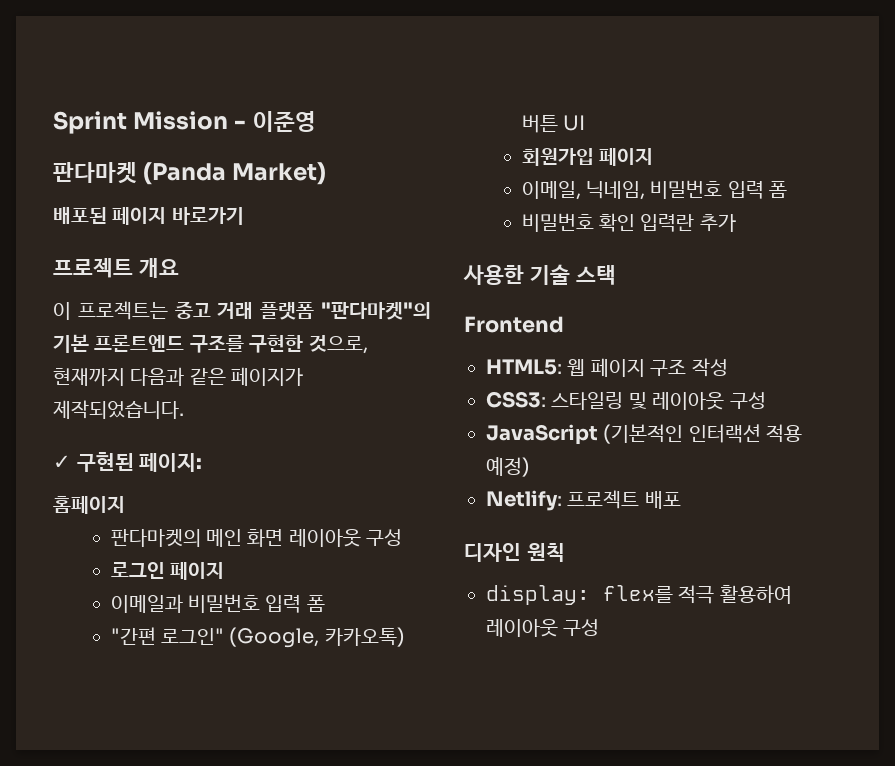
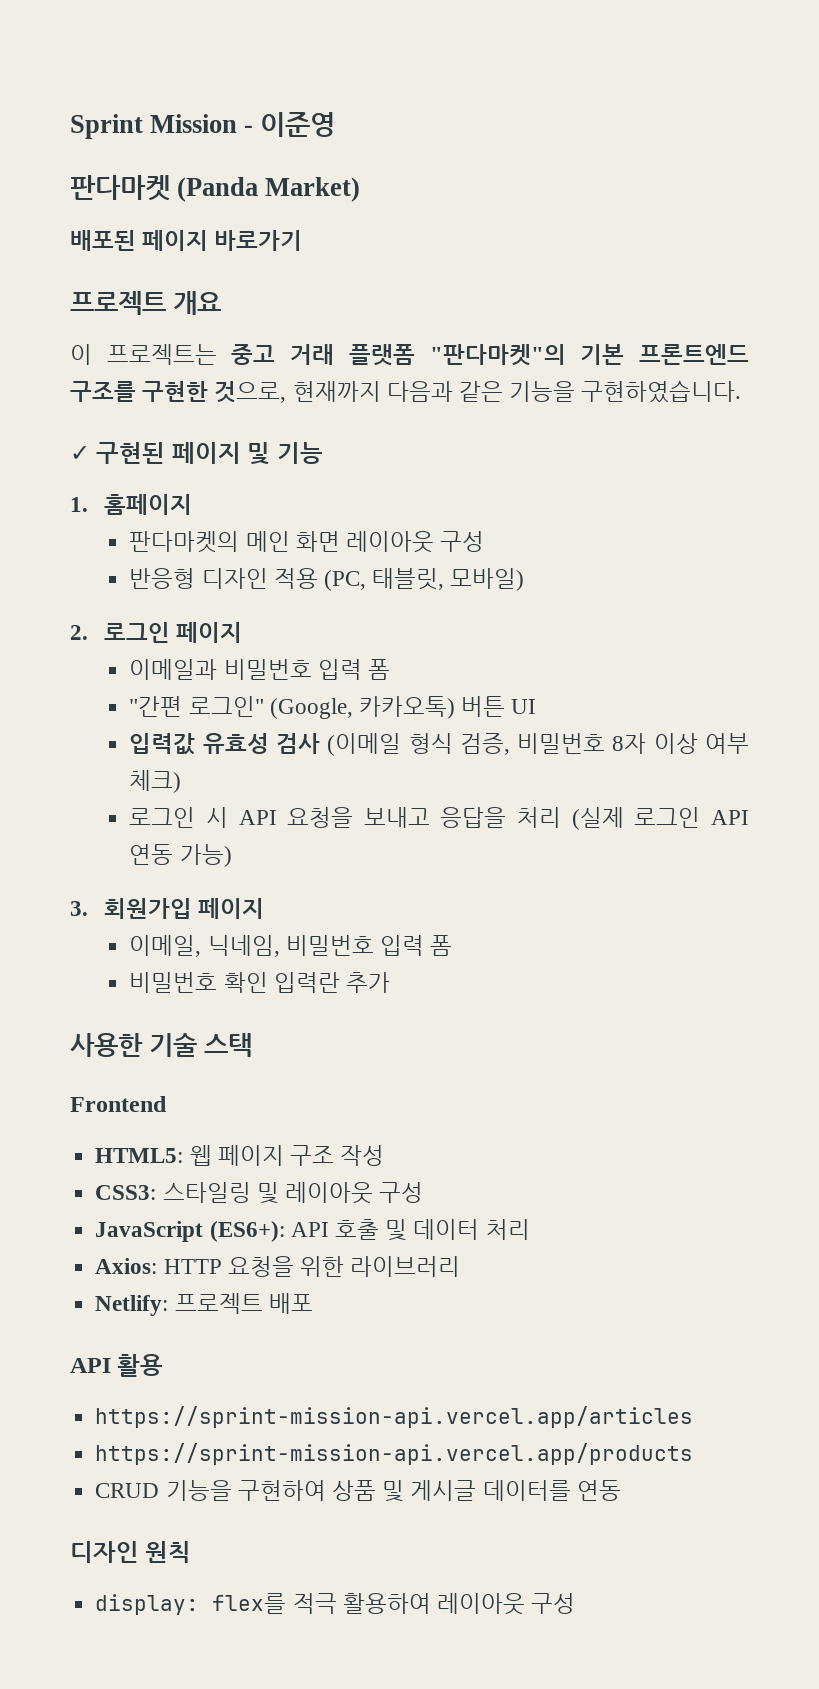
- 이 프로젝트는 중고 거래 플랫폼 "판다마켓"의 기본 프론트엔드 구조를 구현한 것으로, 현재까지 다음과 같은 페이지가 제작되었습니다.
+ 이 프로젝트는 중고 거래 플랫폼 "판다마켓"의 기본 프론트엔드 구조를 구현한 것으로, 현재까지 다음과 같은 기능을 구현하였습니다.
- ✓ 구현된 페이지:
- 홈페이지
+ ✓ 구현된 페이지 및 기능
+ 1. 홈페이지
- 로그인 페이지
+ 반응형 디자인 적용 (PC, 태블릿, 모바일)
+ 2. 로그인 페이지
- 회원가입 페이지
+ 입력값 유효성 검사 (이메일 형식 검증, 비밀번호 8자 이상 여부 체크)
+ 로그인 시 API 요청을 보내고 응답을 처리 (실제 로그인 API 연동 가능)
+ 3. 회원가입 페이지
- JavaScript (기본적인 인터랙션 적용 예정)
+ JavaScript (ES6+): API 호출 및 데이터 처리
+ Axios: HTTP 요청을 위한 라이브러리
  Netlify: 프로젝트 배포
+ API 활용
+ https://sprint-mission-api.vercel.app/articles
+ https://sprint-mission-api.vercel.app/products
+ CRUD 기능을 구현하여 상품 및 게시글 데이터를 연동

